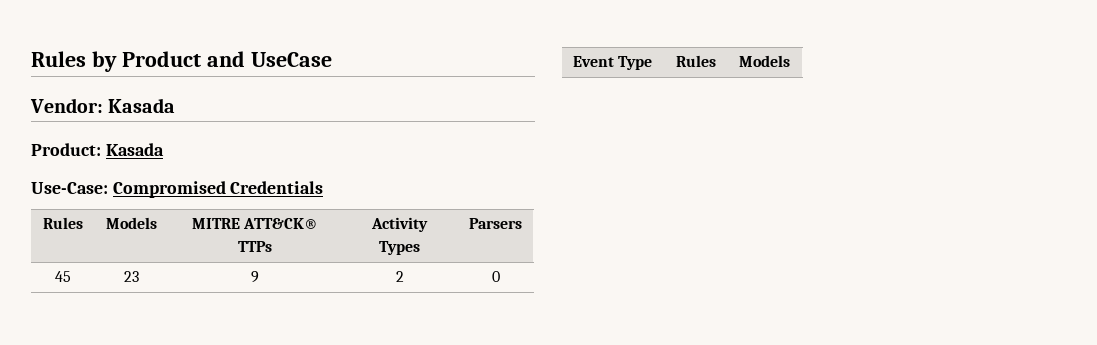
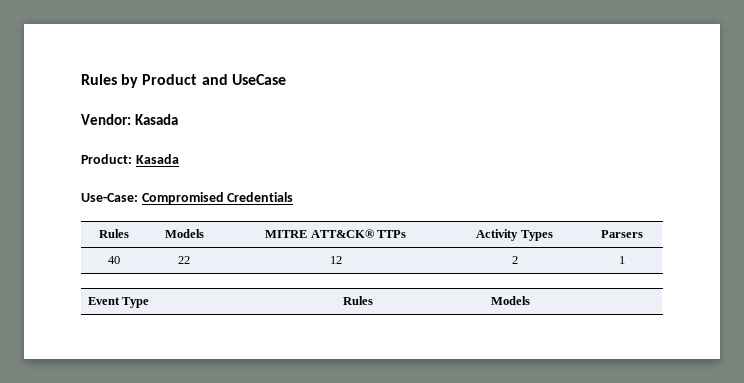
- 45 | 23 | 9 | 2 | 0
+ 40 | 22 | 12 | 2 | 1

